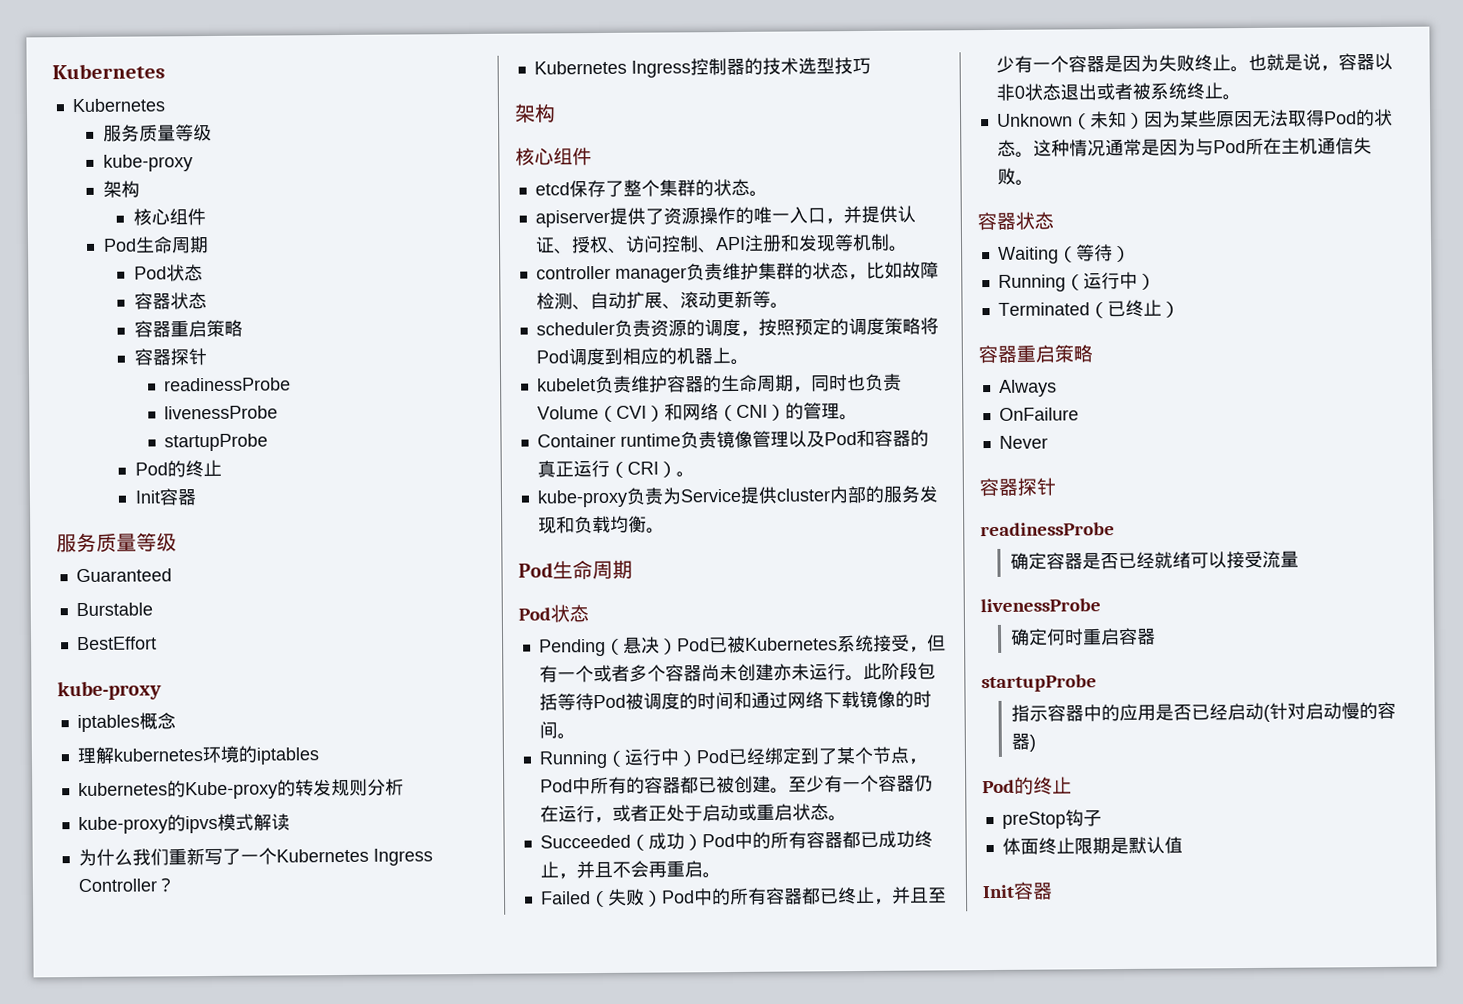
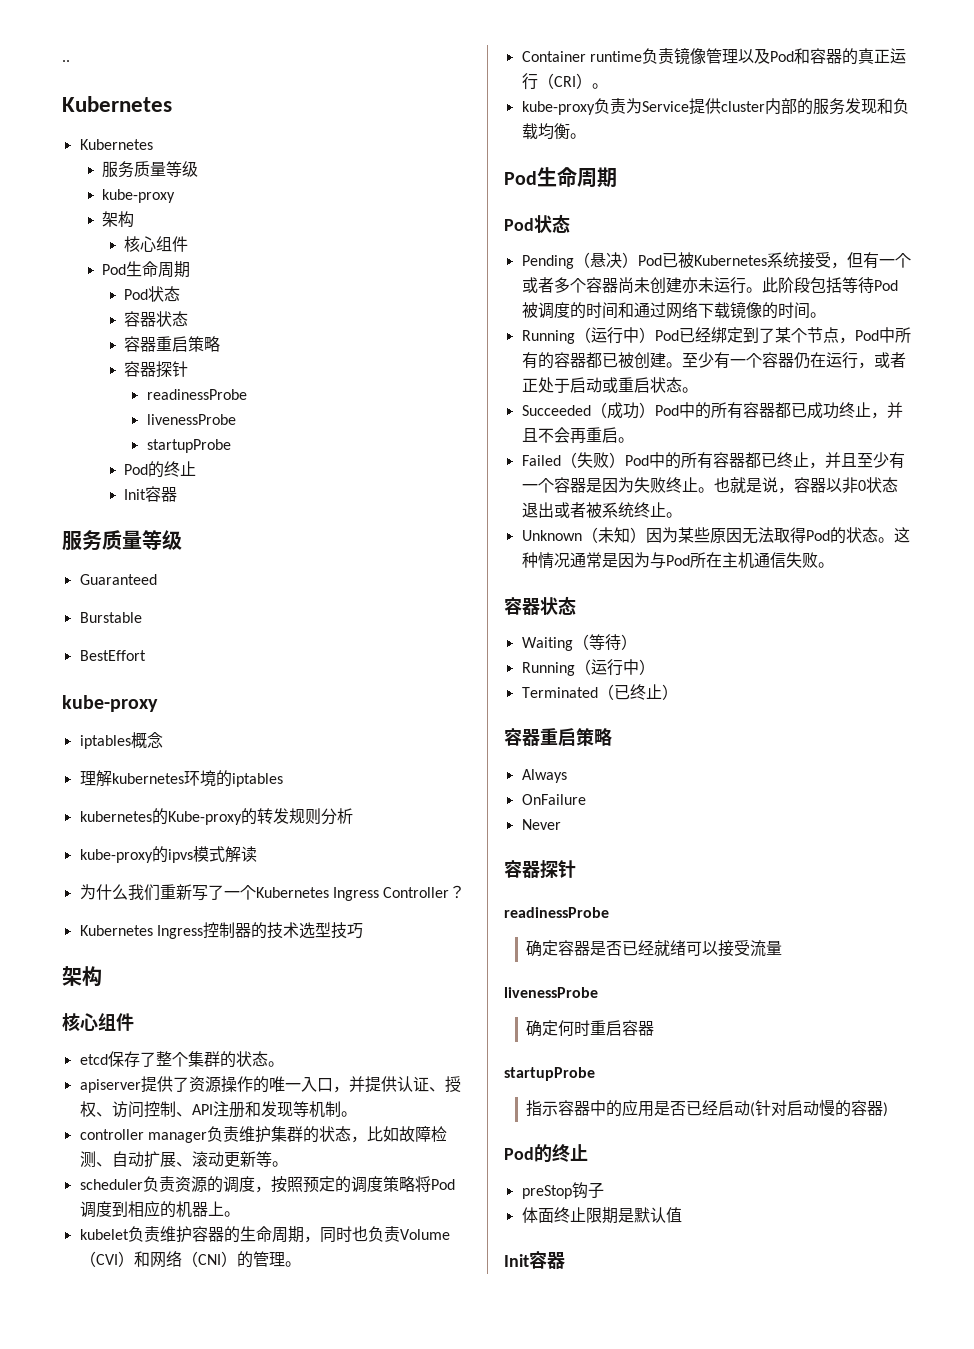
+ ..

